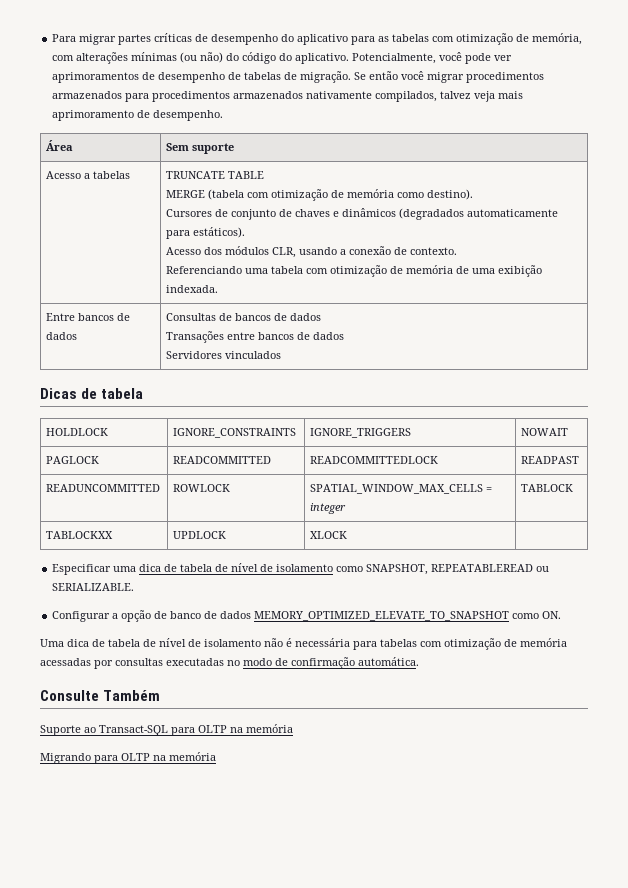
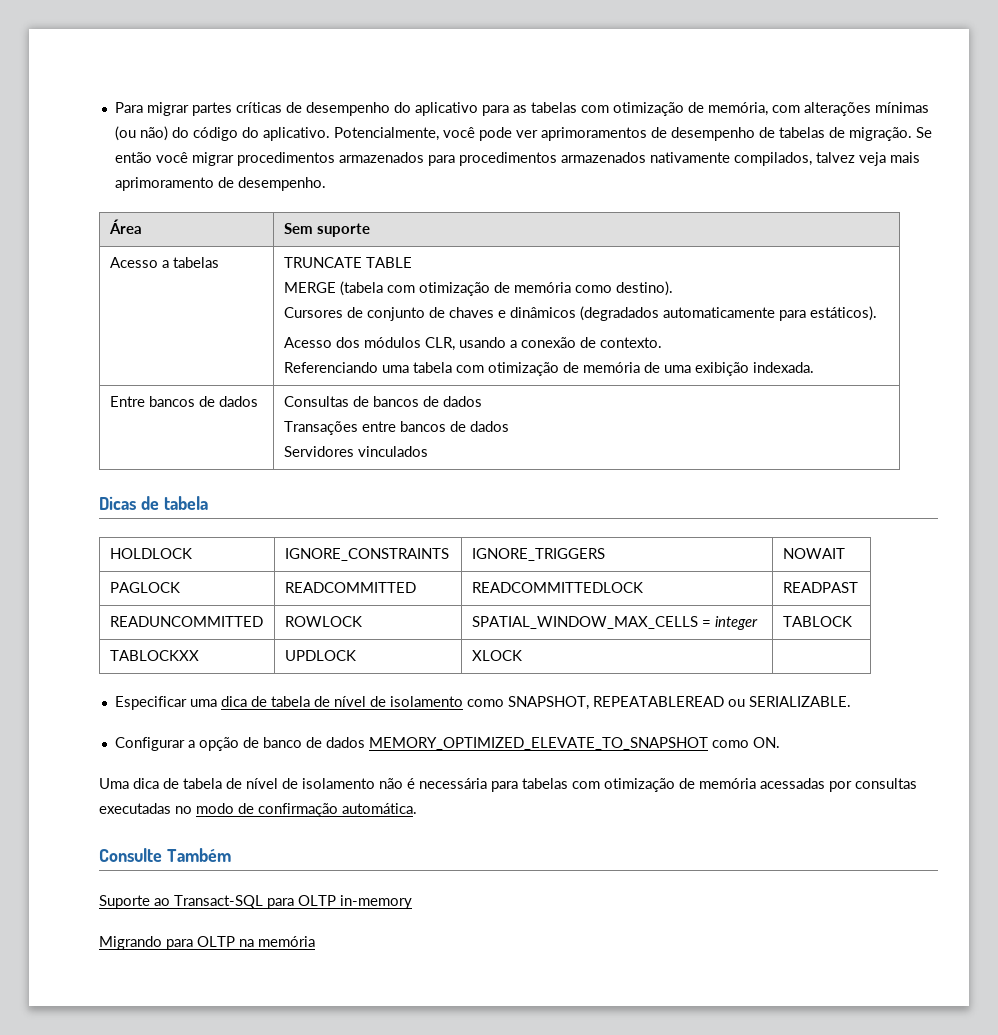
- Suporte ao Transact-SQL para OLTP na memória
+ Suporte ao Transact-SQL para OLTP in-memory

